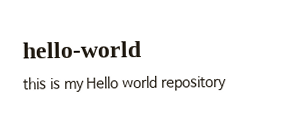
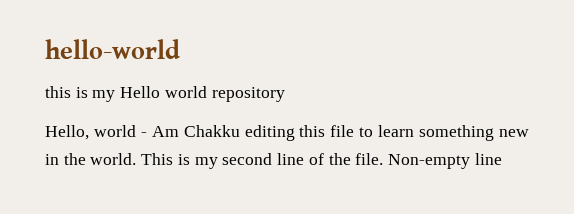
+ Hello, world - Am Chakku editing this file to learn something new in the world. This is my second line of the file. Non-empty line

